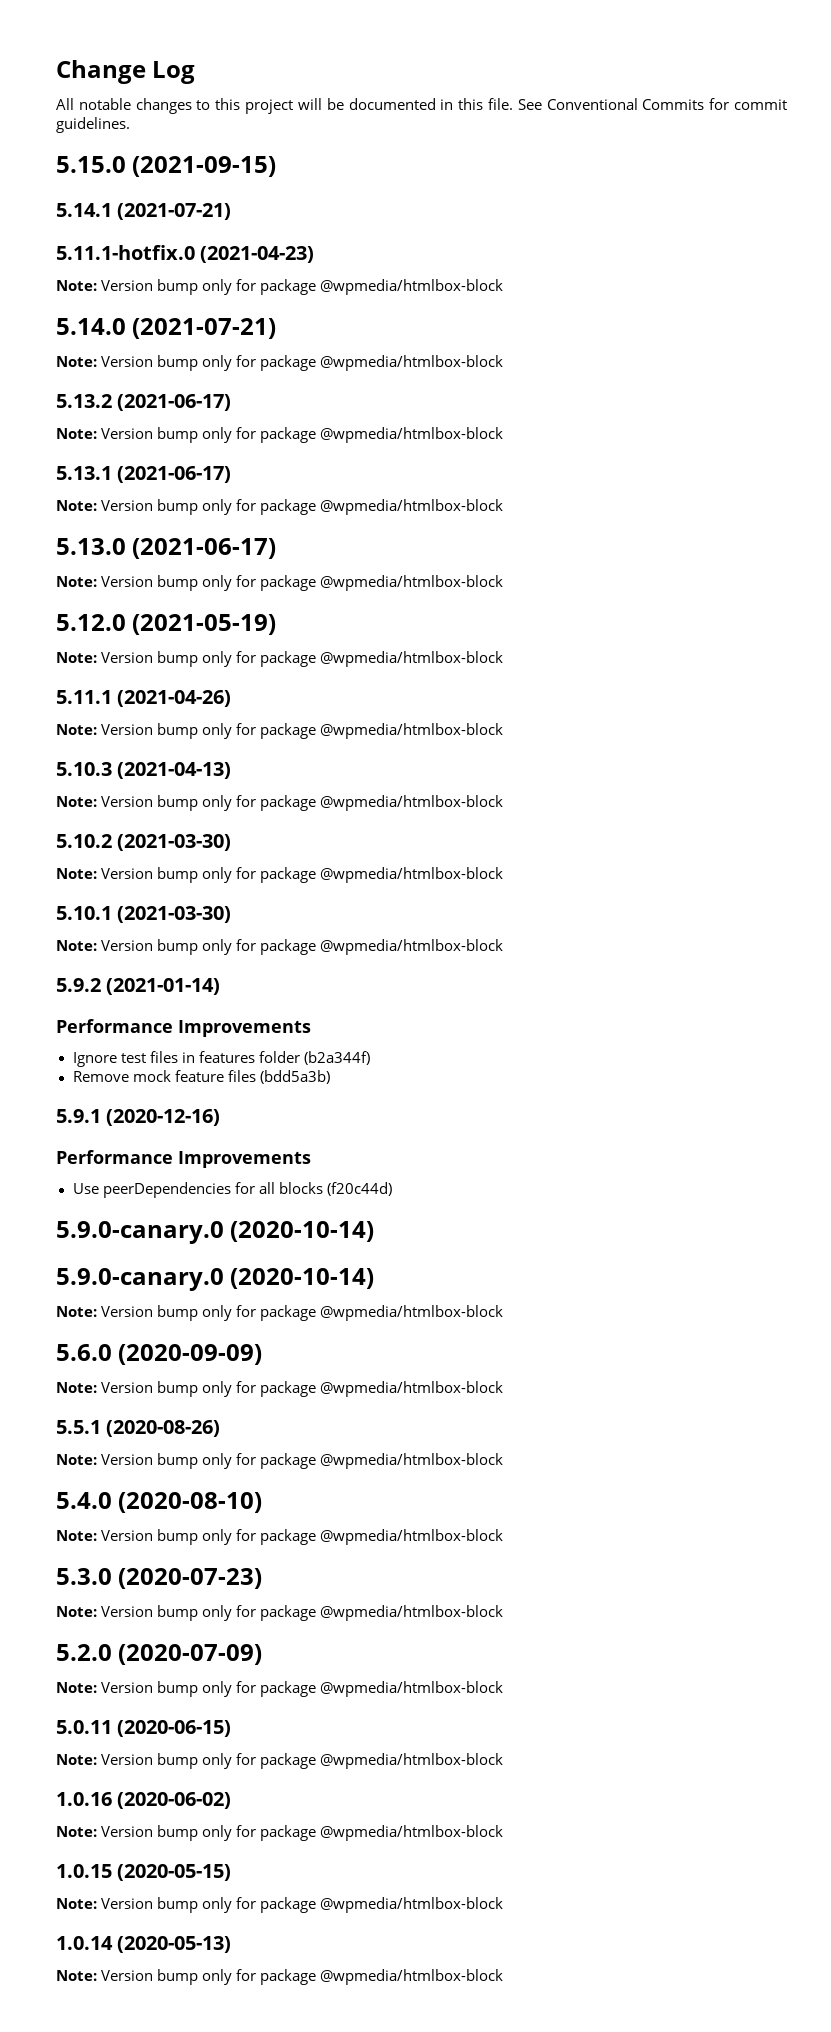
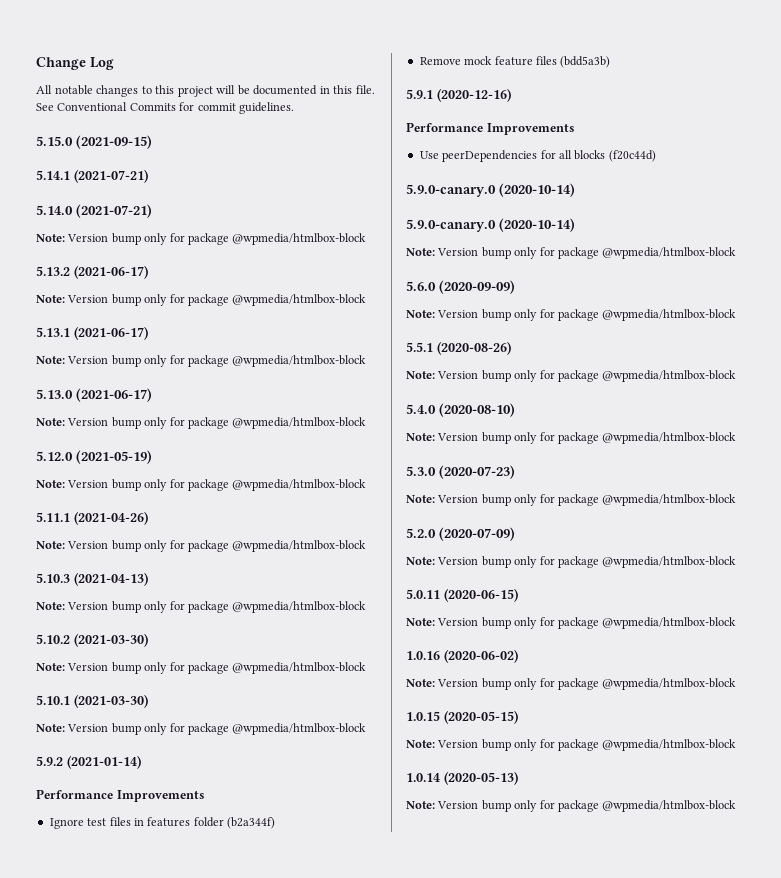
- 5.11.1-hotfix.0 (2021-04-23)
- Note: Version bump only for package @wpmedia/htmlbox-block

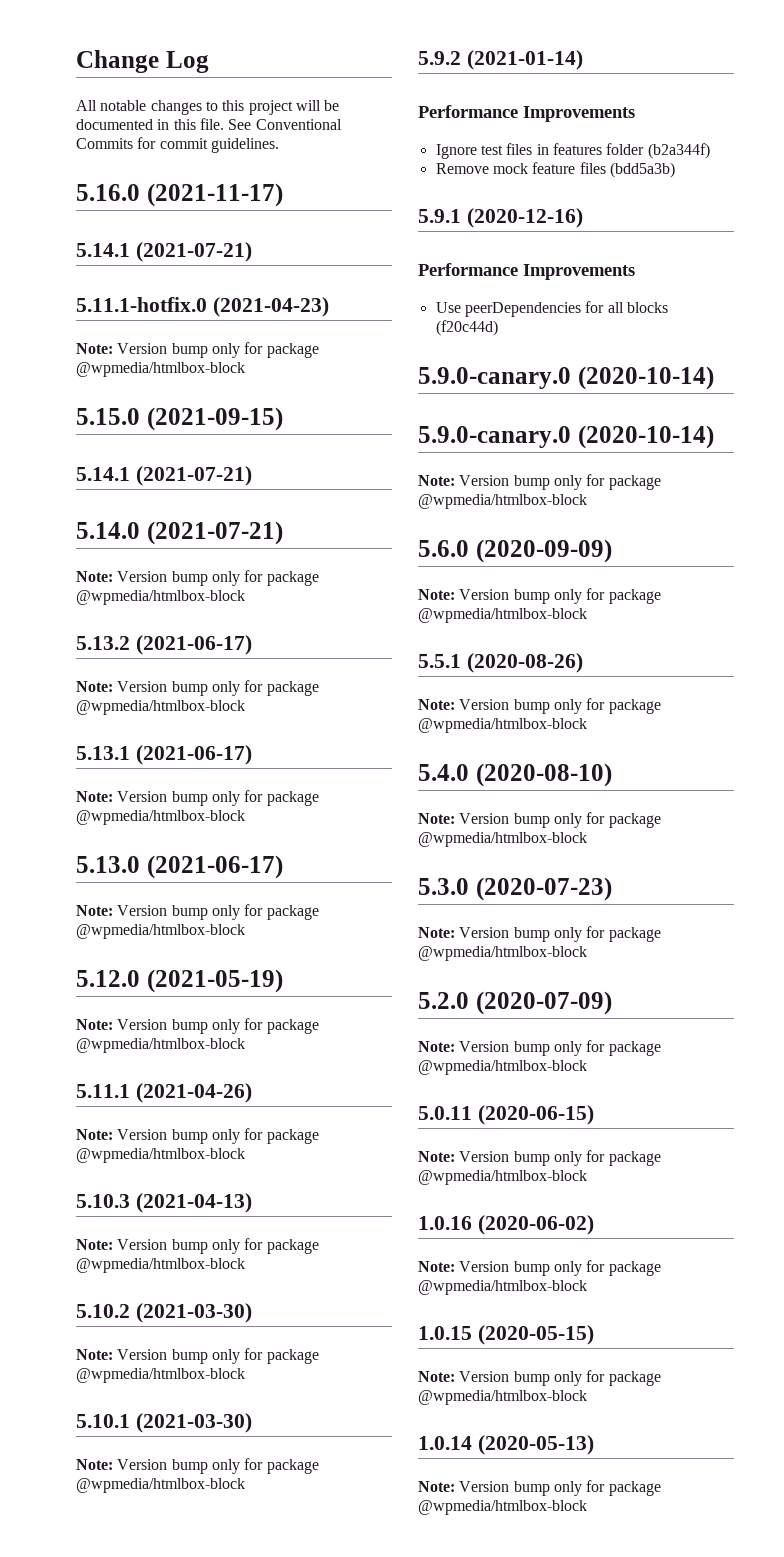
+ 5.16.0 (2021-11-17)
+ 5.14.1 (2021-07-21)
+ 5.11.1-hotfix.0 (2021-04-23)
+ Note: Version bump only for package @wpmedia/htmlbox-block

